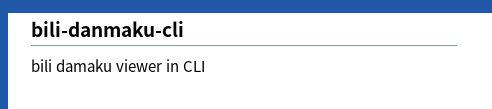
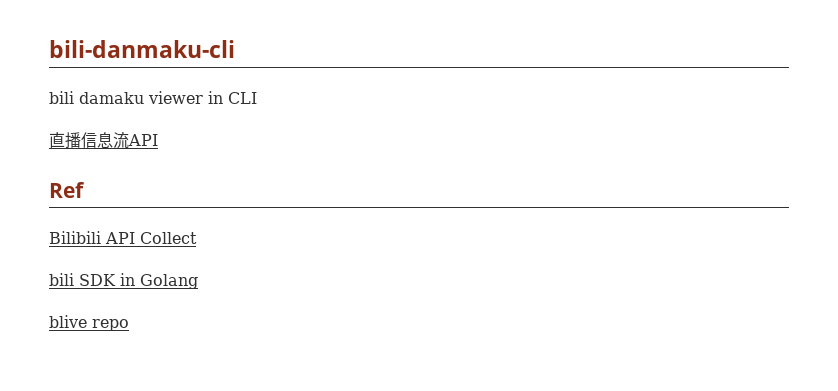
+ 直播信息流API
+ Ref
+ Bilibili API Collect
+ bili SDK in Golang
+ blive repo

